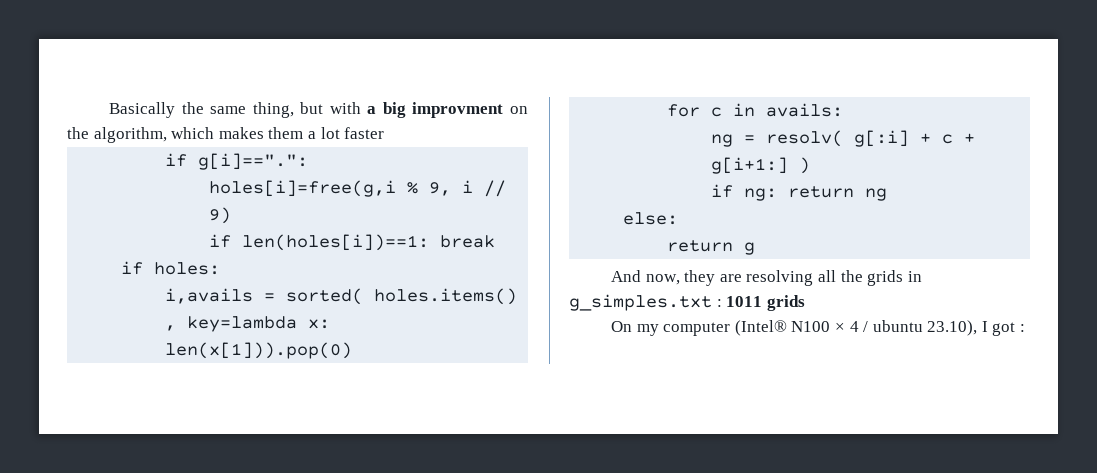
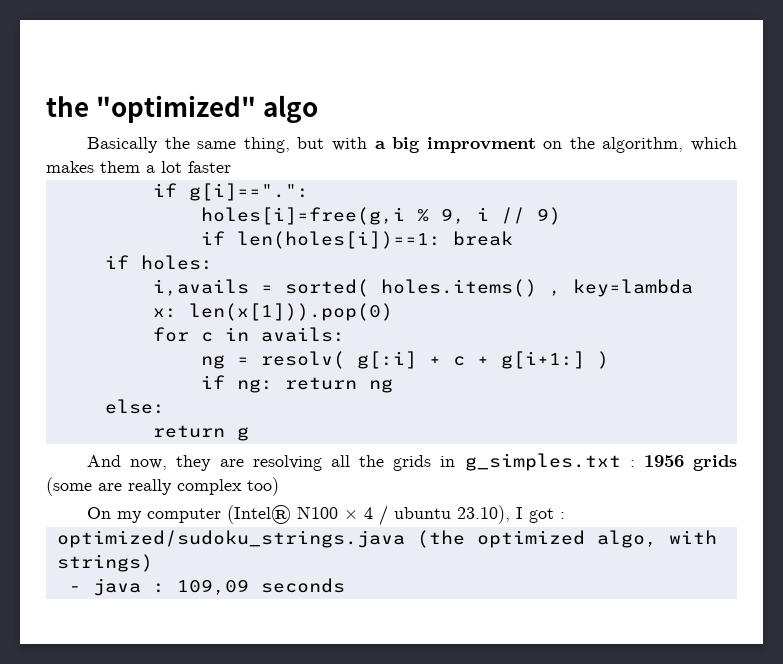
+ the "optimized" algo
- And now, they are resolving all the grids in g_simples.txt : 1011 grids
+ And now, they are resolving all the grids in g_simples.txt : 1956 grids (some are really complex too)
+ optimized/sudoku_strings.java (the optimized algo, with strings)
+ - java : 109,09 seconds

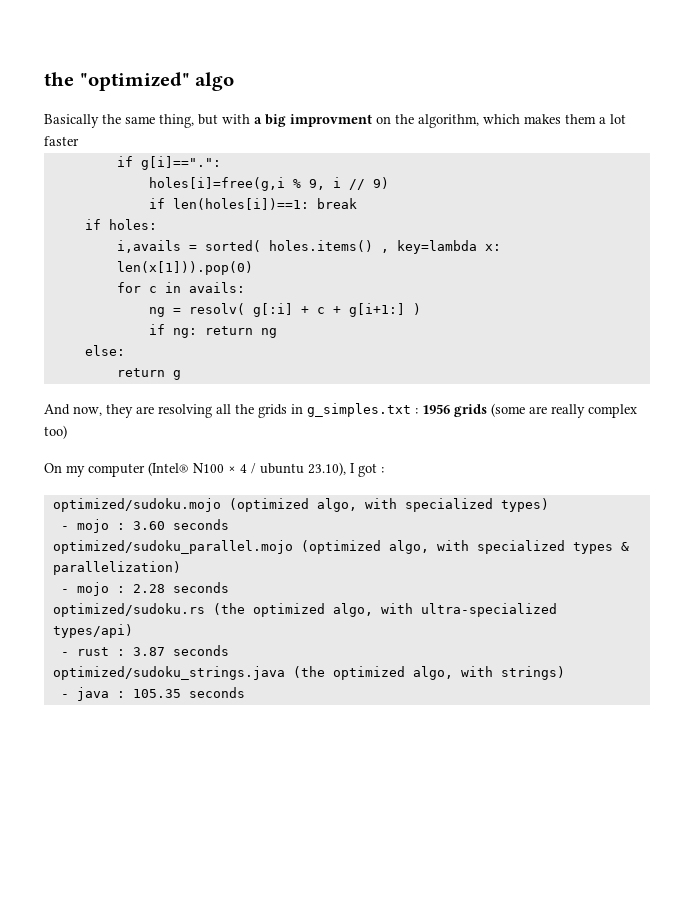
+ optimized/sudoku.mojo (optimized algo, with specialized types)
+ - mojo : 3.60 seconds
+ optimized/sudoku_parallel.mojo (optimized algo, with specialized types & parallelization)
+ - mojo : 2.28 seconds
+ optimized/sudoku.rs (the optimized algo, with ultra-specialized types/api)
+ - rust : 3.87 seconds
- - java : 109,09 seconds
+ - java : 105.35 seconds

